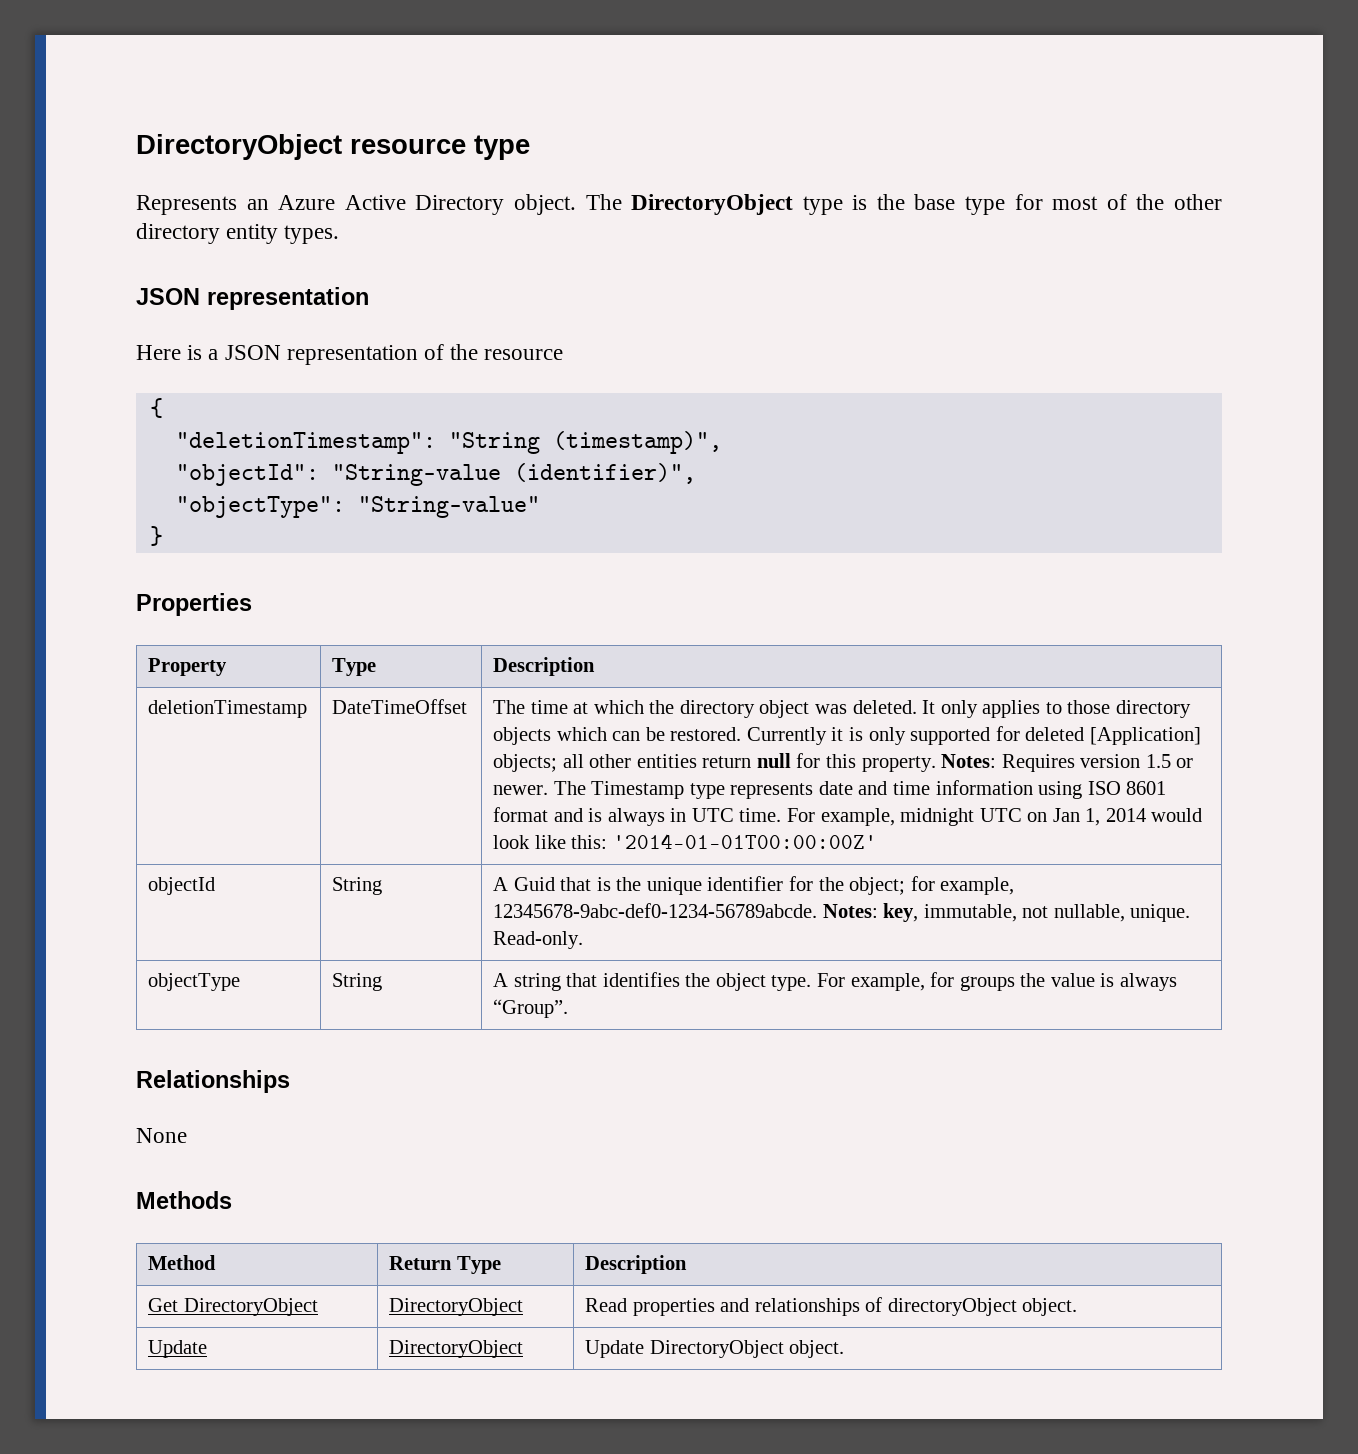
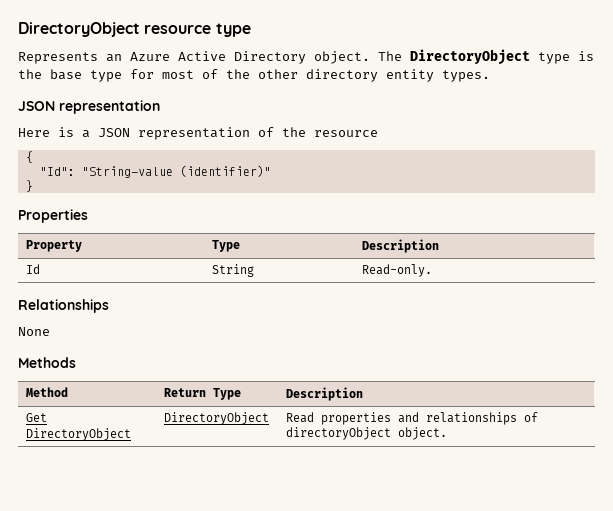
- "deletionTimestamp": "String (timestamp)",
- "objectId": "String-value (identifier)",
- "objectType": "String-value"
+ "Id": "String-value (identifier)"
- deletionTimestamp | DateTimeOffset | The time at which the directory object was deleted. It only applies to those directory objects which can be restored. Currently it is only supported for deleted [Application] objects; all other entities return null for this property. Notes: Requires version 1.5 or newer. The Timestamp type represents date and time information using ISO 8601 format and is always in UTC time. For example, midnight UTC on Jan 1, 2014 would look like this: '2014-01-01T00:00:00Z'
- objectId | String | A Guid that is the unique identifier for the object; for example, 12345678-9abc-def0-1234-56789abcde. Notes: key, immutable, not nullable, unique. Read-only.
- objectType | String | A string that identifies the object type. For example, for groups the value is always “Group”.
+ Id | String | Read-only.
- Update | DirectoryObject | Update DirectoryObject object.

